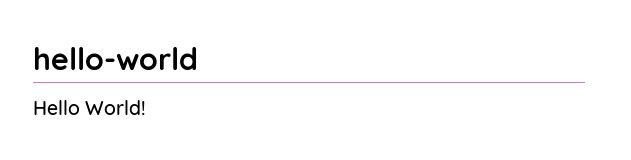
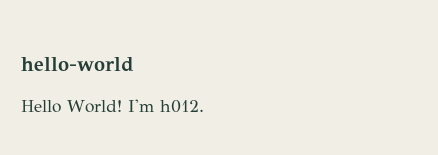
+ I'm h012.

